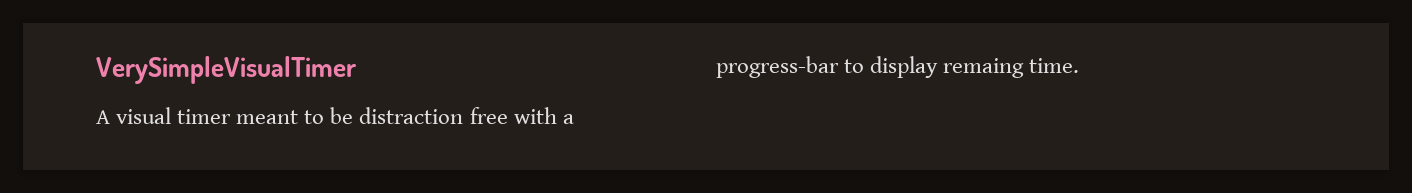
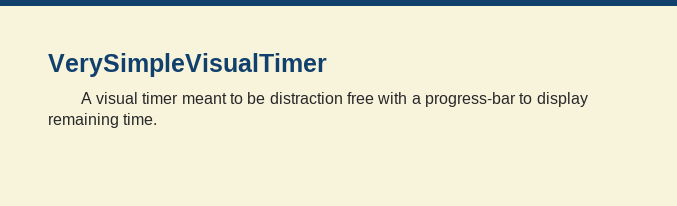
- A visual timer meant to be distraction free with a progress-bar to display remaing time.
+ A visual timer meant to be distraction free with a progress-bar to display remaining time.

